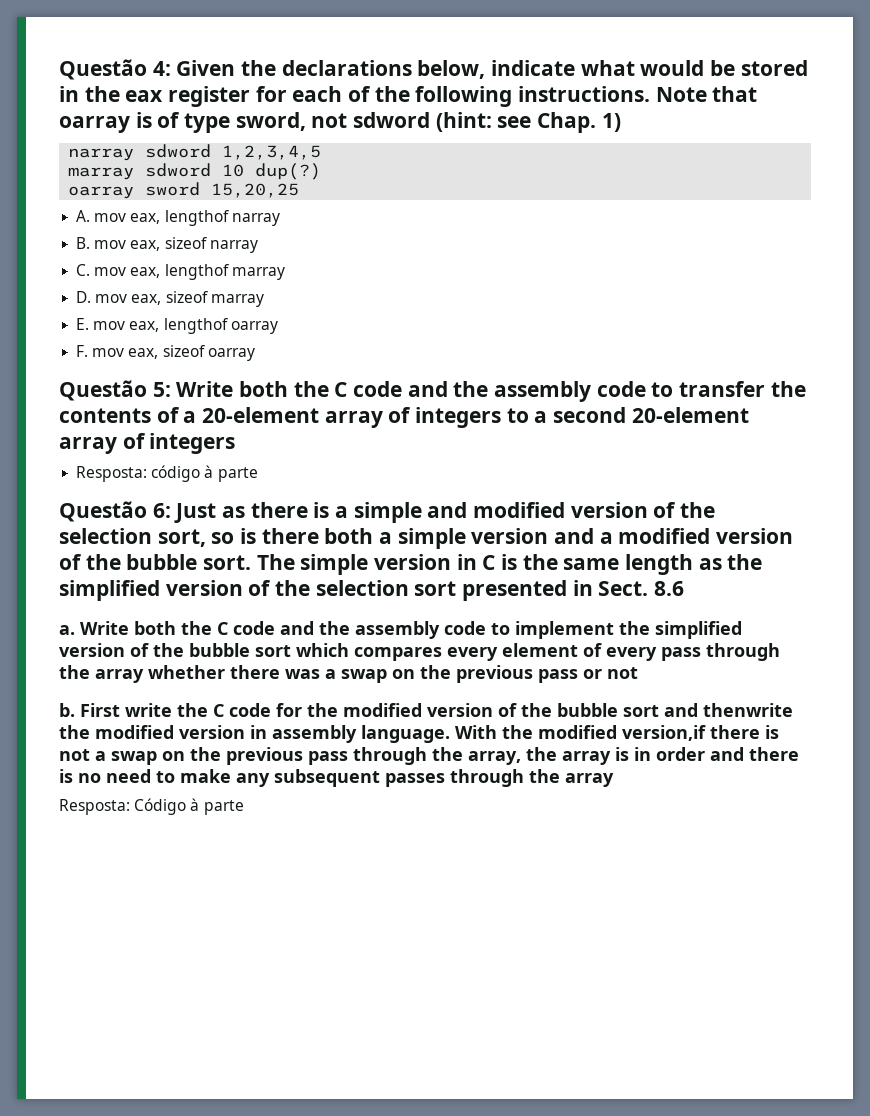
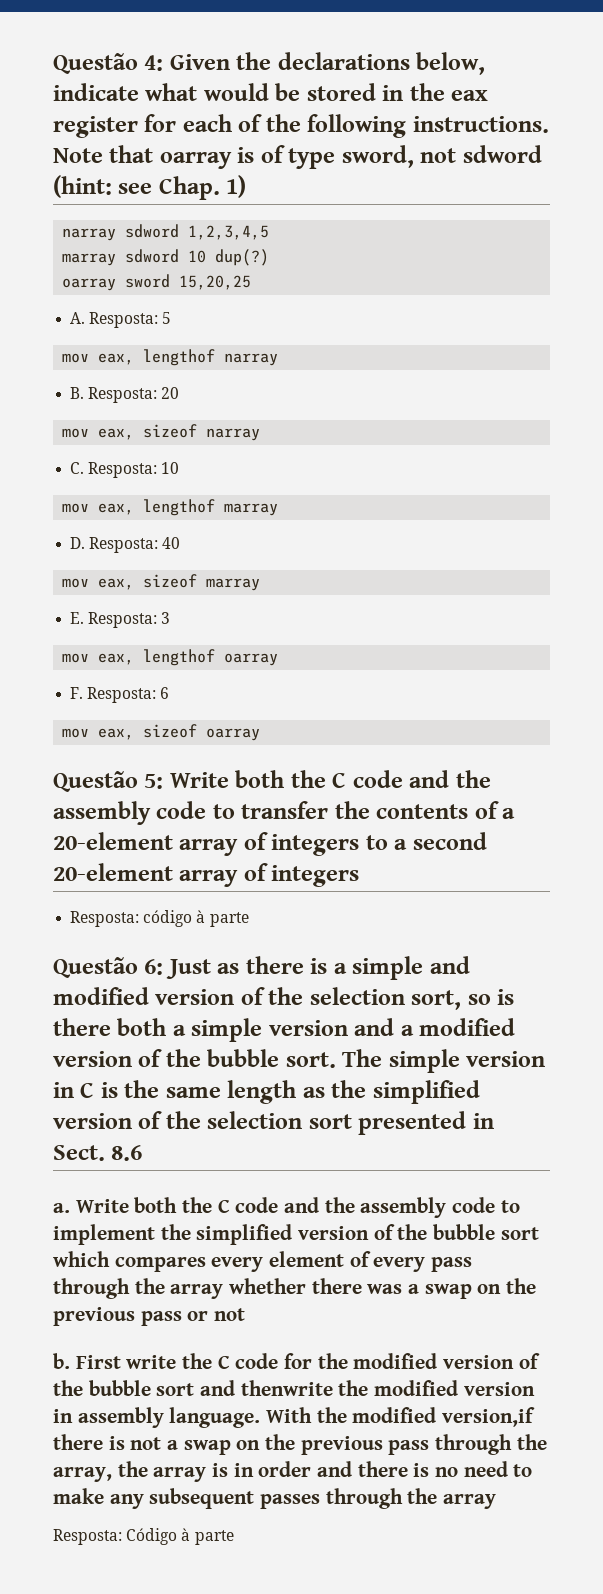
- A. mov eax, lengthof narray
+ A. Resposta: 5
+ mov eax, lengthof narray
- B. mov eax, sizeof narray
+ B. Resposta: 20
+ mov eax, sizeof narray
- C. mov eax, lengthof marray
+ C. Resposta: 10
+ mov eax, lengthof marray
- D. mov eax, sizeof marray
+ D. Resposta: 40
+ mov eax, sizeof marray
- E. mov eax, lengthof oarray
+ E. Resposta: 3
+ mov eax, lengthof oarray
- F. mov eax, sizeof oarray
+ F. Resposta: 6
+ mov eax, sizeof oarray

